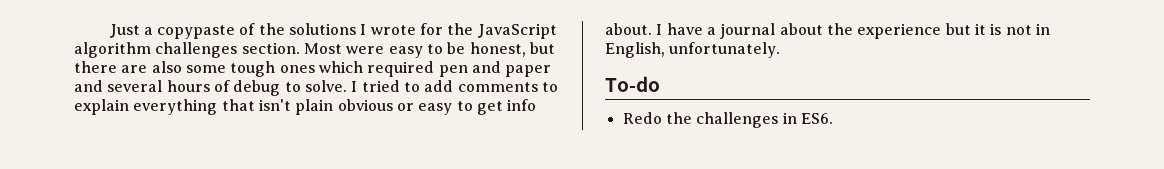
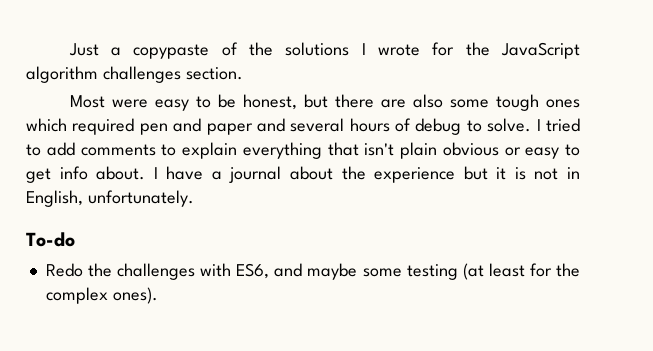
- Just a copypaste of the solutions I wrote for the JavaScript algorithm challenges section. Most were easy to be honest, but there are also some tough ones which required pen and paper and several hours of debug to solve.
+ Just a copypaste of the solutions I wrote for the JavaScript algorithm challenges section.
+ Most were easy to be honest, but there are also some tough ones which required pen and paper and several hours of debug to solve.
- Redo the challenges in ES6.
+ Redo the challenges with ES6, and maybe some testing (at least for the complex ones).

